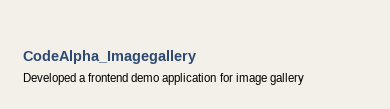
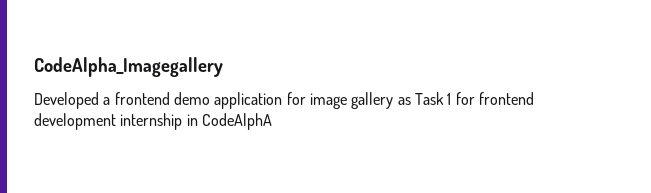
- Developed a frontend demo application for image gallery
+ Developed a frontend demo application for image gallery as Task 1 for frontend development internship in CodeAlphA

